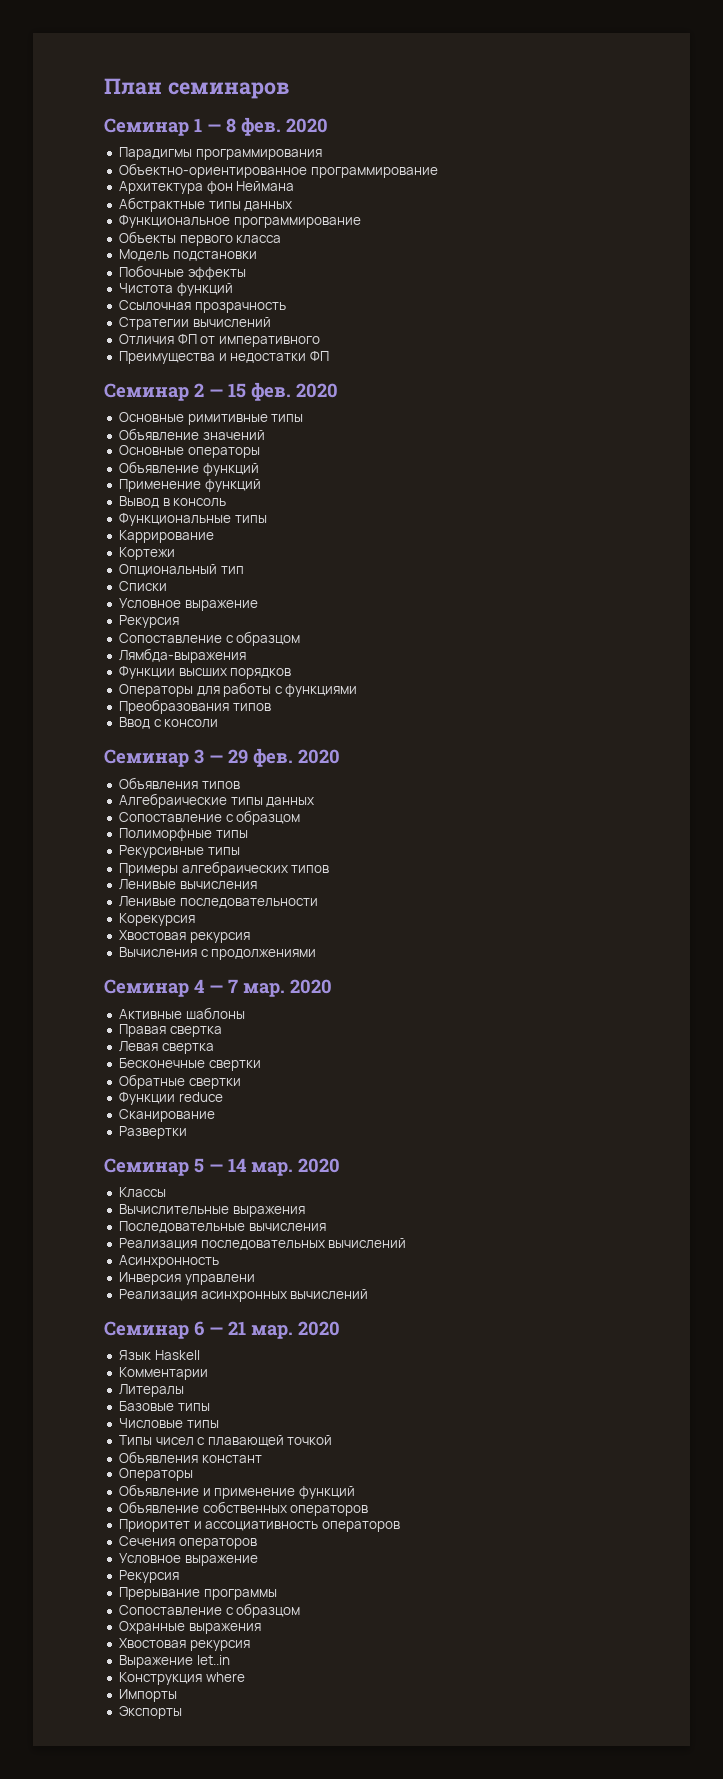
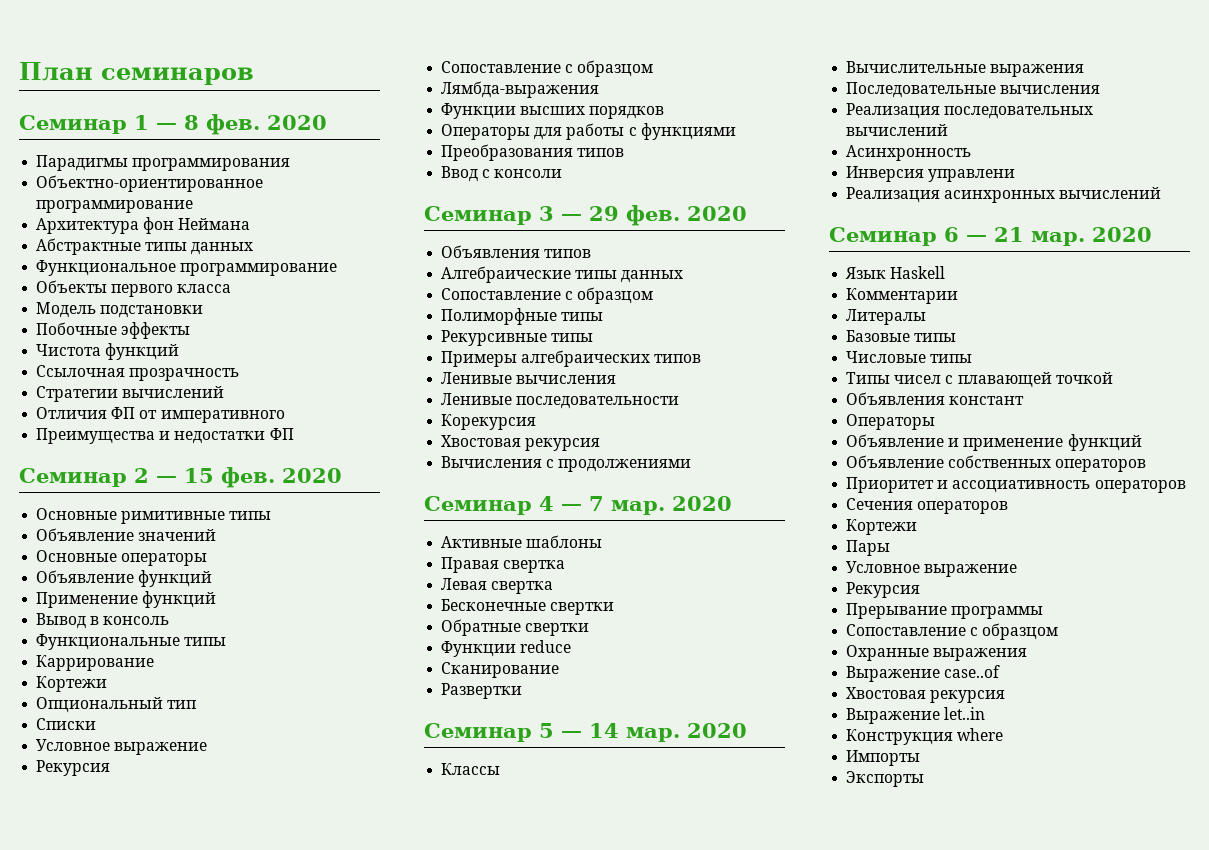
  Сечения операторов
+ Кортежи
+ Пары
+ Выражение case..of

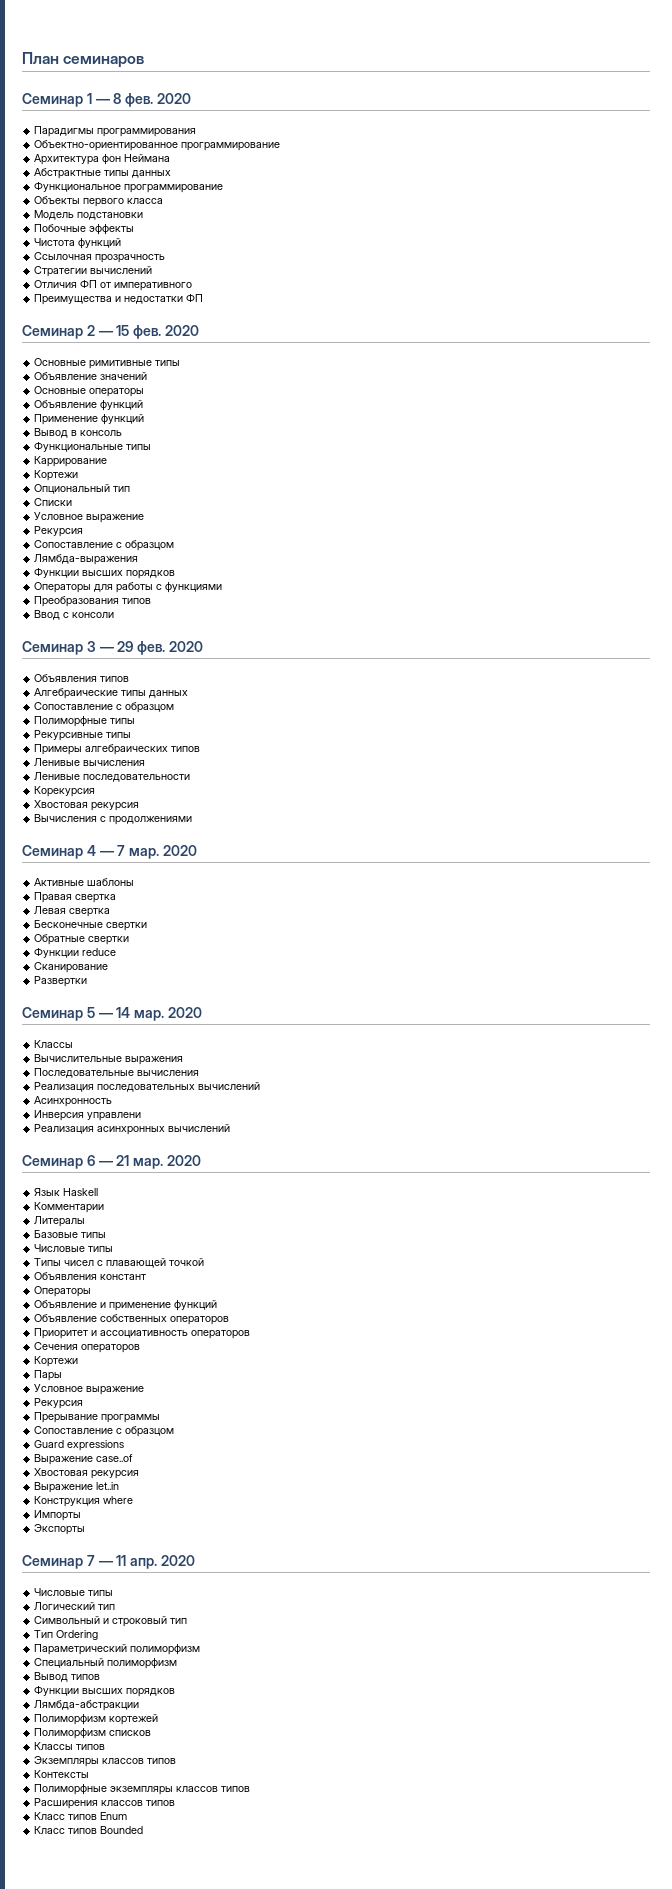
- Охранные выражения
+ Guard expressions
+ Семинар 7 — 11 апр. 2020
+ Числовые типы
+ Логический тип
+ Символьный и строковый тип
+ Тип Ordering
+ Параметрический полиморфизм
+ Специальный полиморфизм
+ Вывод типов
+ Функции высших порядков
+ Лямбда-абстракции
+ Полиморфизм кортежей
+ Полиморфизм списков
+ Классы типов
+ Экземпляры классов типов
+ Контексты
+ Полиморфные экземпляры классов типов
+ Расширения классов типов
+ Класс типов Enum
+ Класс типов Bounded

